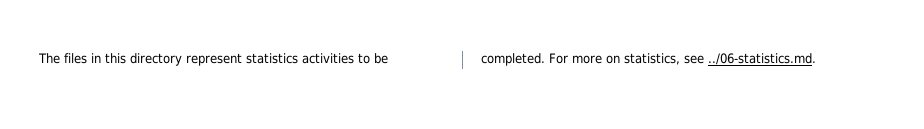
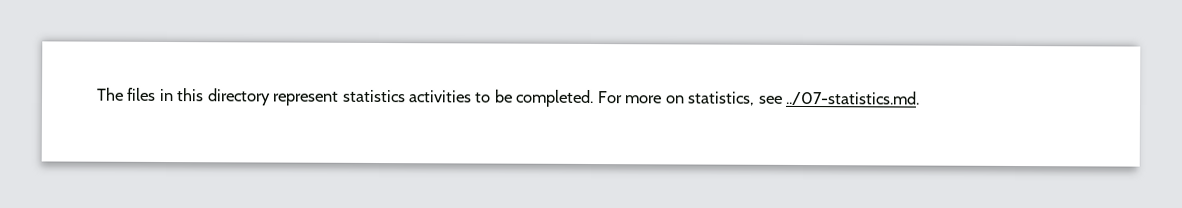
- For more on statistics, see ../06-statistics.md.
+ For more on statistics, see ../07-statistics.md.

